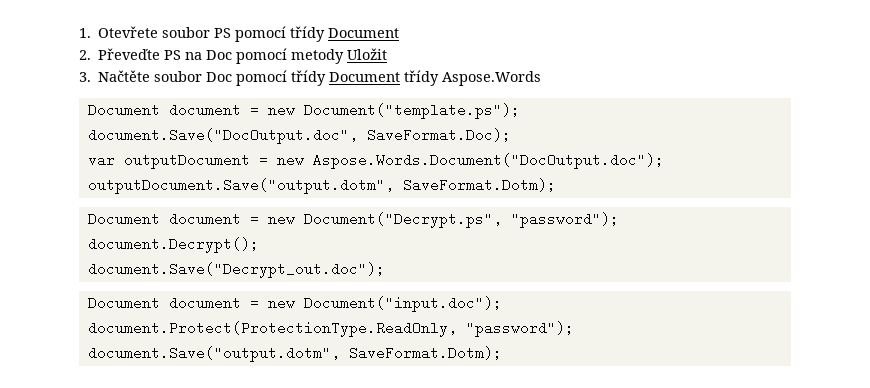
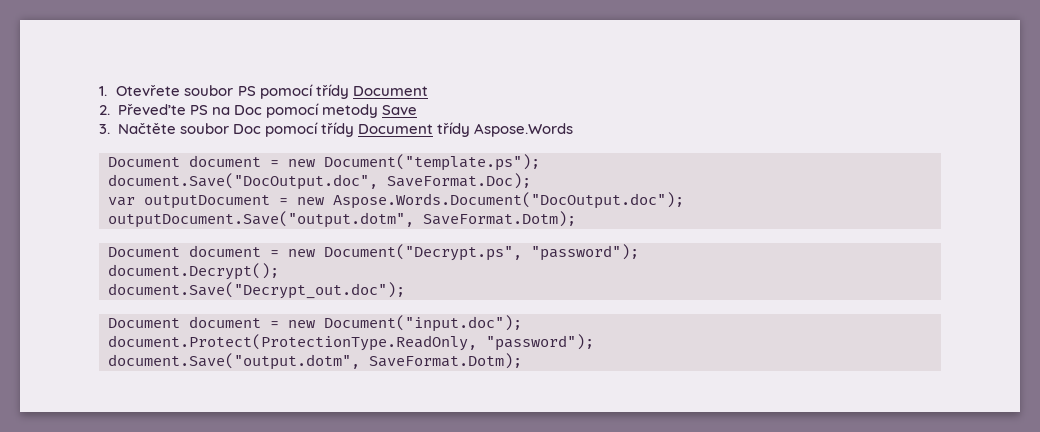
- 2. Převeďte PS na Doc pomocí metody Uložit
+ 2. Převeďte PS na Doc pomocí metody Save

